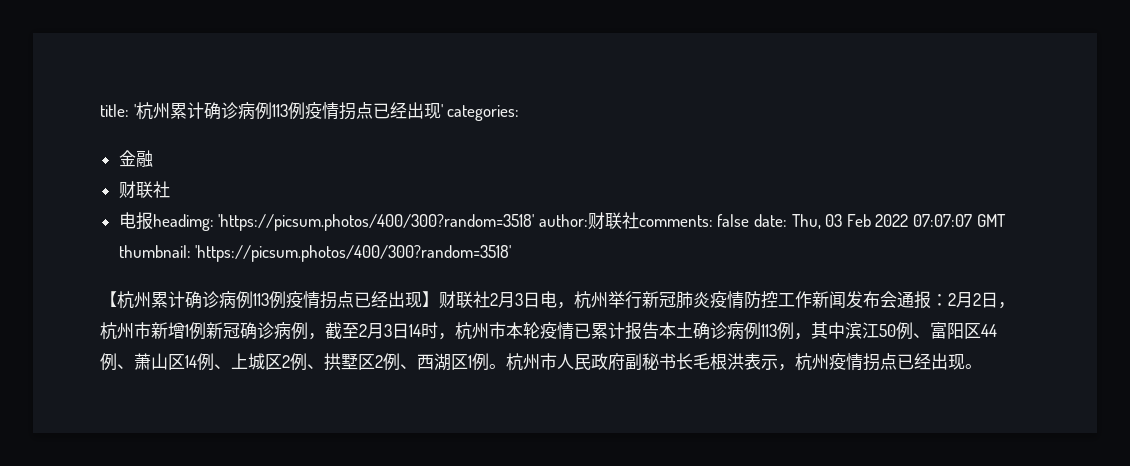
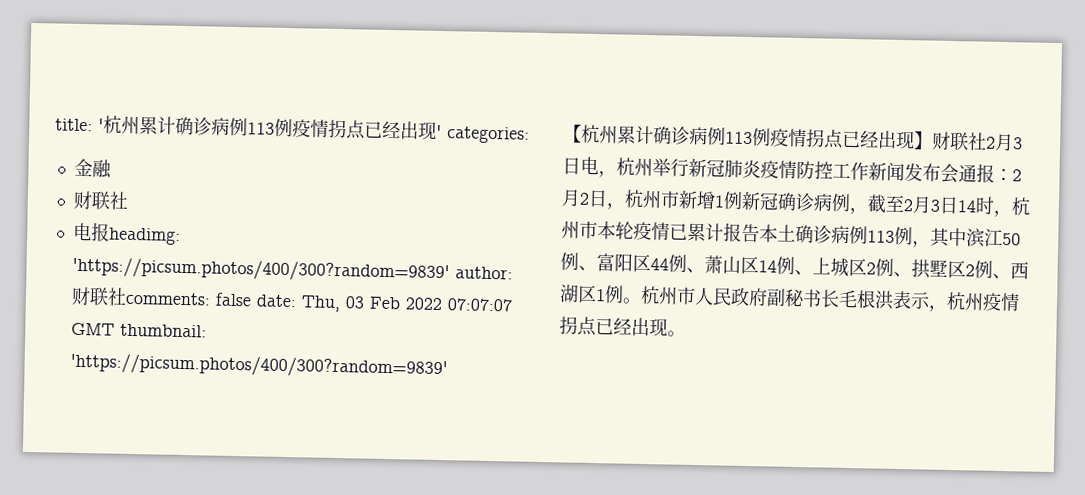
- 电报headimg: 'https://picsum.photos/400/300?random=3518' author:财联社comments: false date: Thu, 03 Feb 2022 07:07:07 GMT thumbnail: 'https://picsum.photos/400/300?random=3518'
+ 电报headimg: 'https://picsum.photos/400/300?random=9839' author:财联社comments: false date: Thu, 03 Feb 2022 07:07:07 GMT thumbnail: 'https://picsum.photos/400/300?random=9839'

